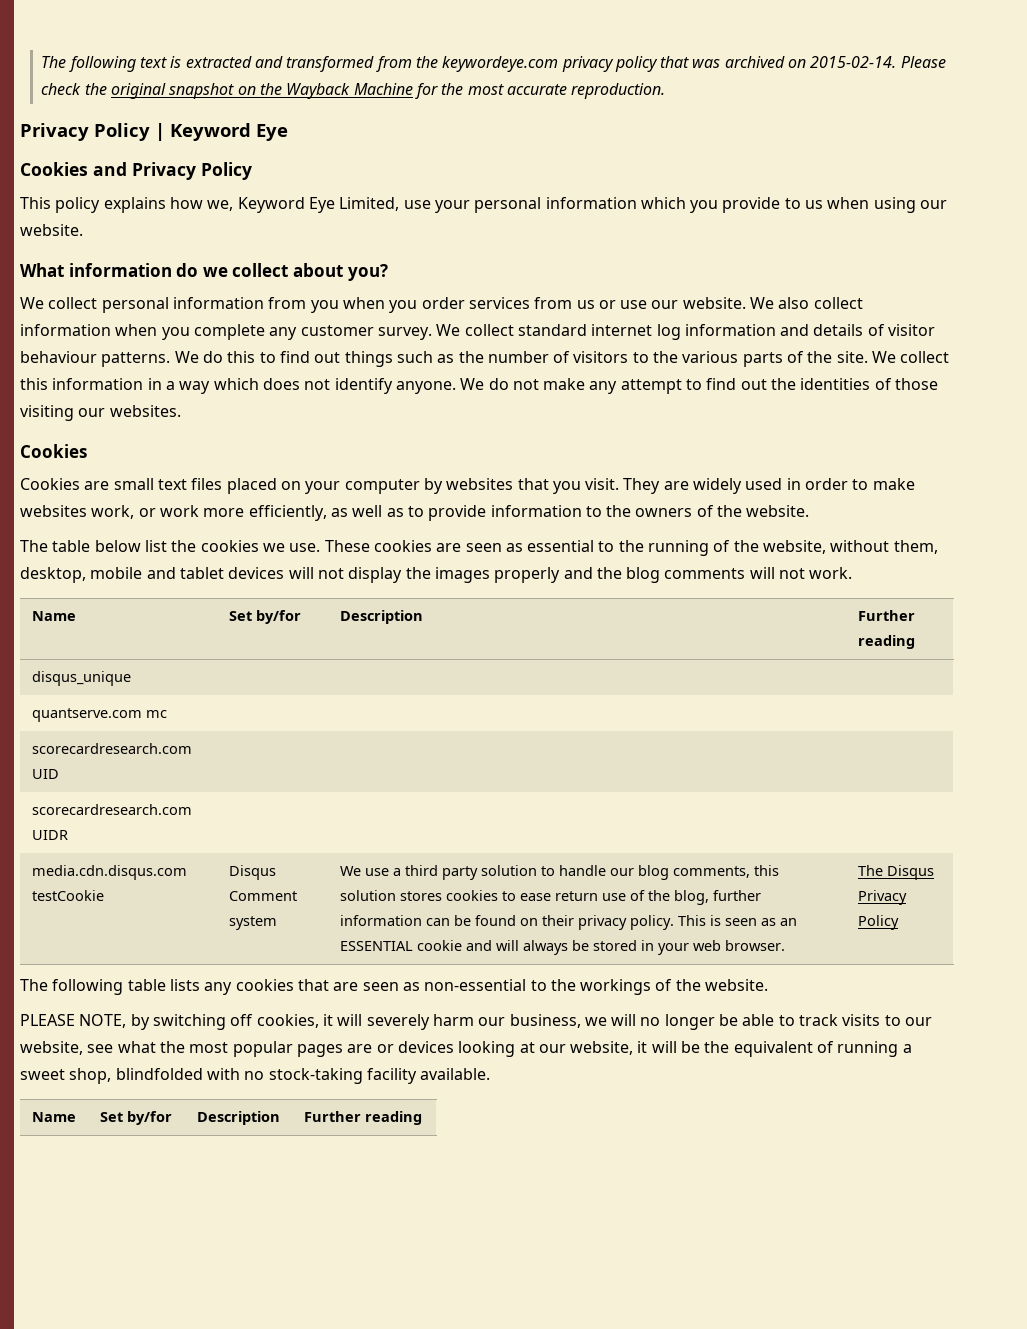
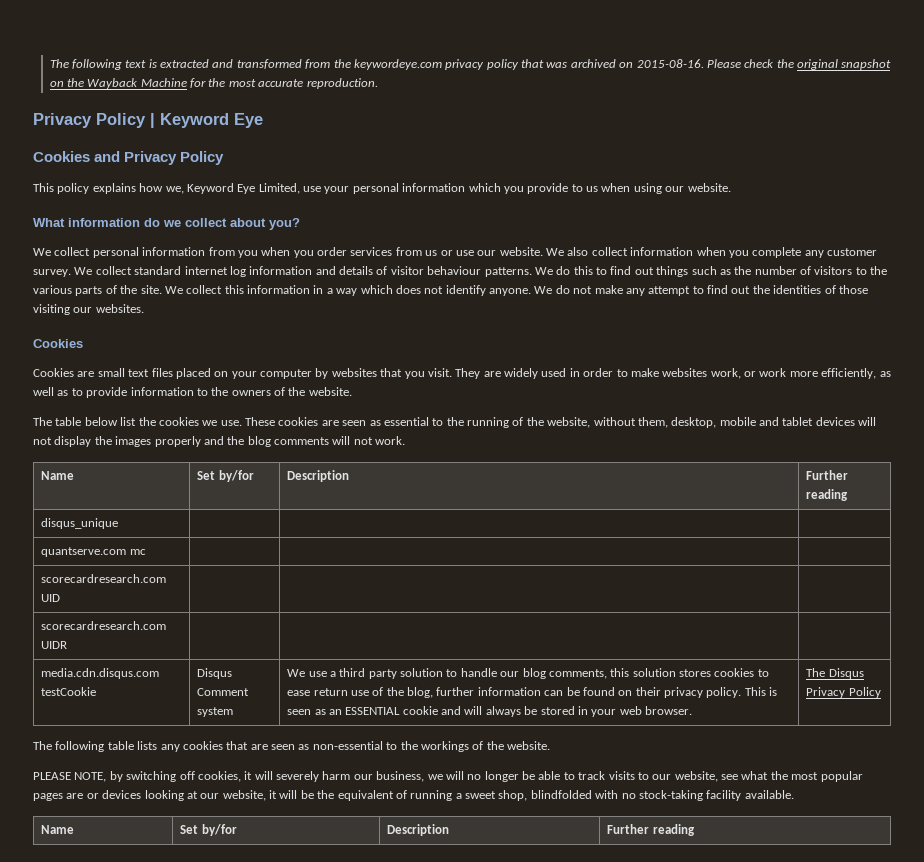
- The following text is extracted and transformed from the keywordeye.com privacy policy that was archived on 2015-02-14.
+ The following text is extracted and transformed from the keywordeye.com privacy policy that was archived on 2015-08-16.

